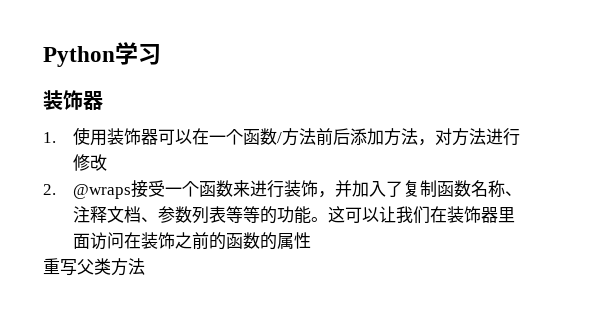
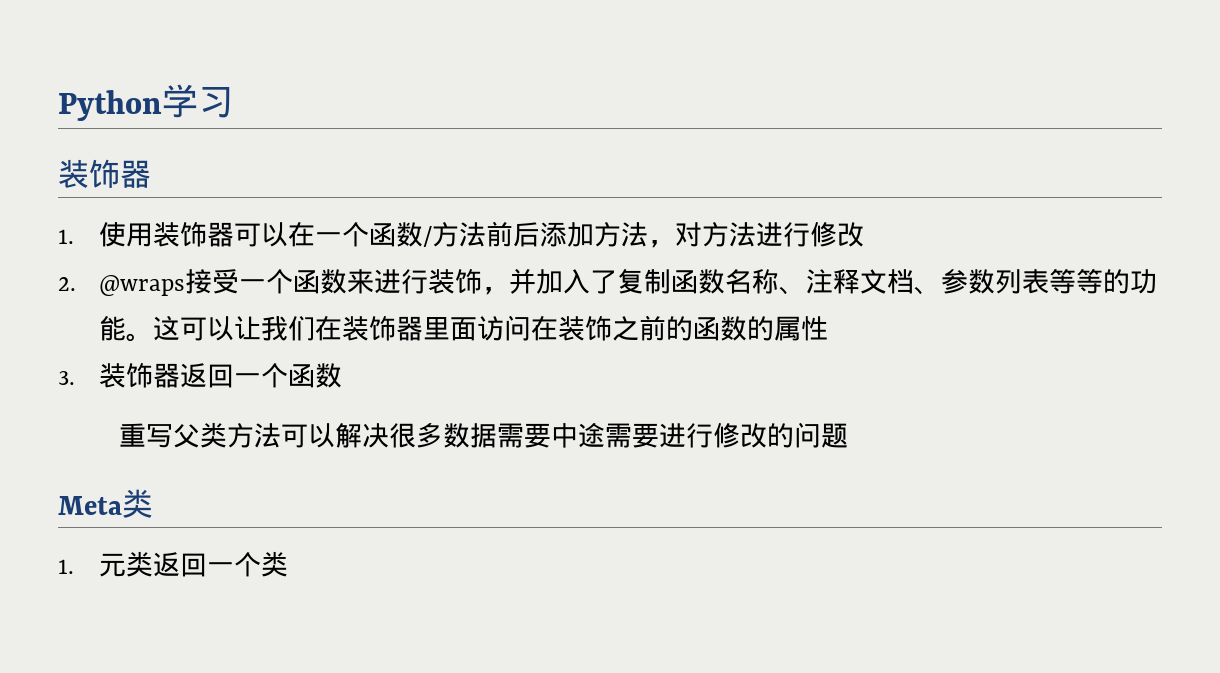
- 重写父类方法
+ 3.装饰器返回一个函数
+ 重写父类方法可以解决很多数据需要中途需要进行修改的问题
+ Meta类
+ 1.元类返回一个类

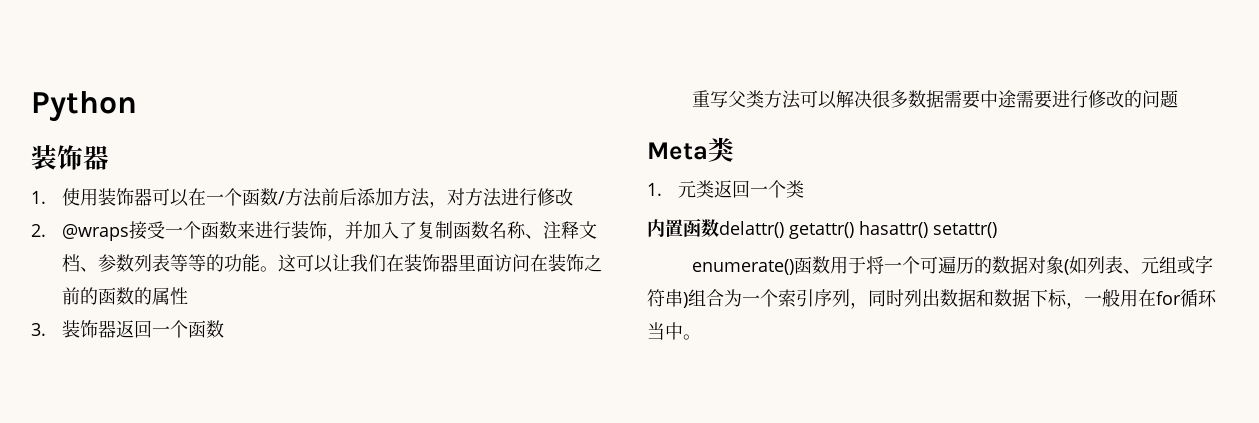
- Python学习
+ Python
+ 内置函数delattr() getattr() hasattr() setattr()
+ enumerate()函数用于将一个可遍历的数据对象(如列表、元组或字符串)组合为一个索引序列，同时列出数据和数据下标，一般用在for循环当中。

